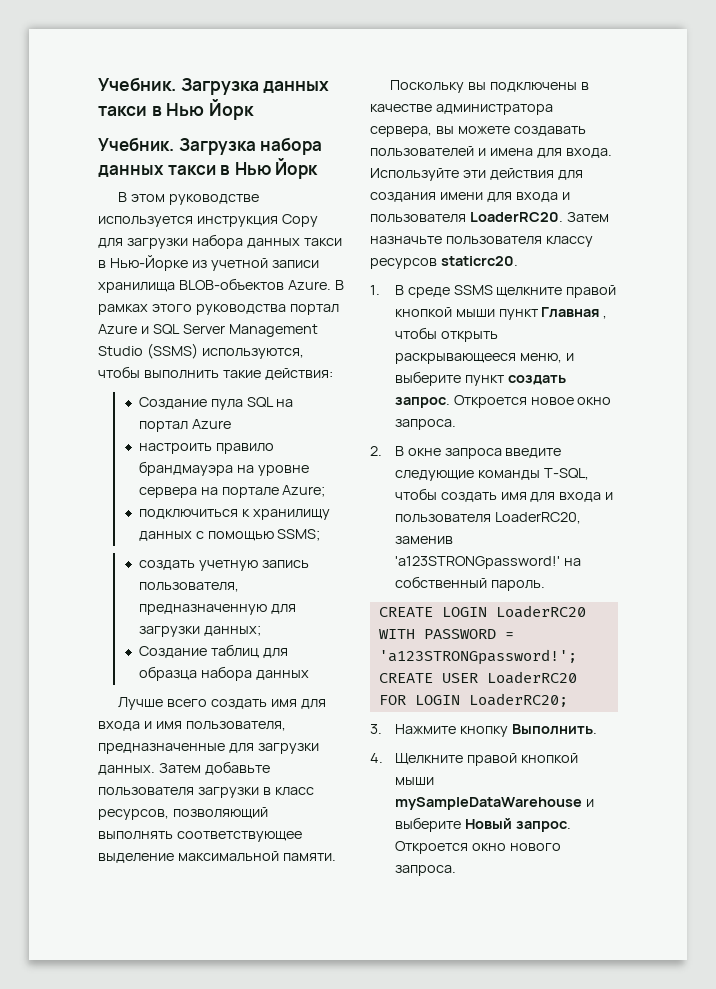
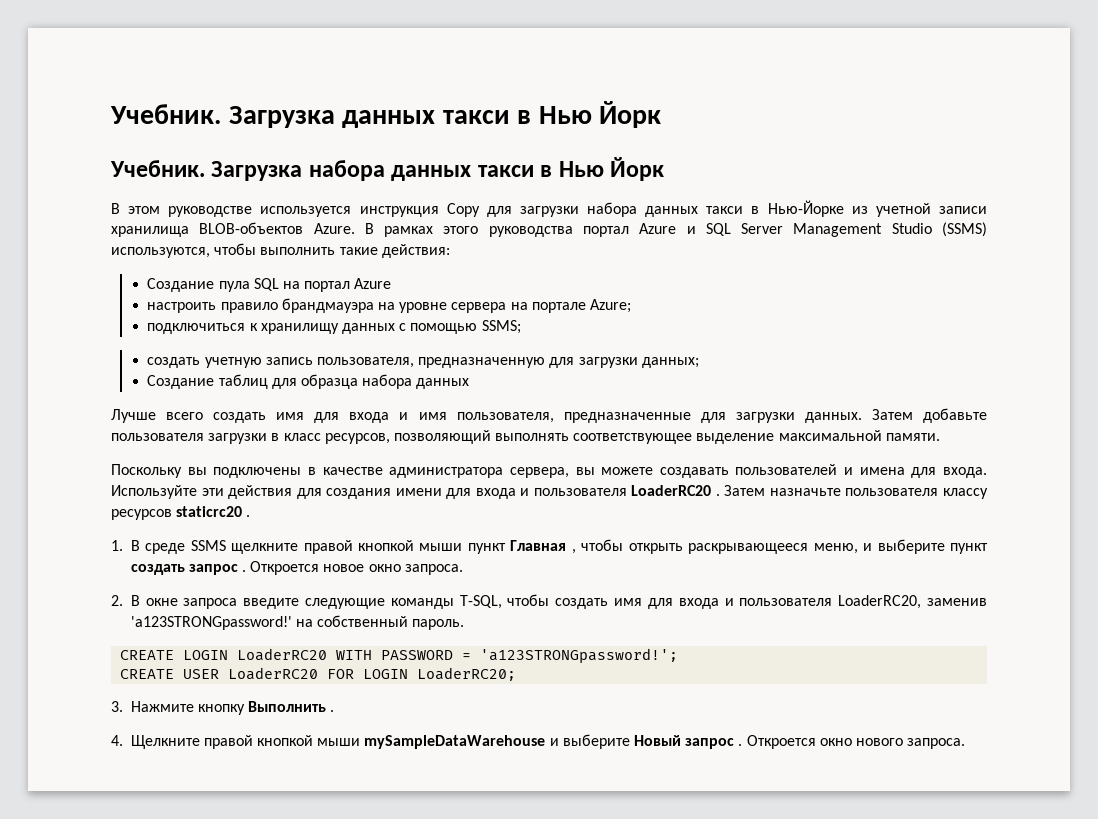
- Используйте эти действия для создания имени для входа и пользователя LoaderRC20.
+ Используйте эти действия для создания имени для входа и пользователя LoaderRC20 .
- Затем назначьте пользователя классу ресурсов staticrc20.
+ Затем назначьте пользователя классу ресурсов staticrc20 .
- 1. В среде SSMS щелкните правой кнопкой мыши пункт Главная , чтобы открыть раскрывающееся меню, и выберите пункт создать запрос.
+ 1. В среде SSMS щелкните правой кнопкой мыши пункт Главная , чтобы открыть раскрывающееся меню, и выберите пункт создать запрос .
- 3. Нажмите кнопку Выполнить.
+ 3. Нажмите кнопку Выполнить .
- 4. Щелкните правой кнопкой мыши mySampleDataWarehouse и выберите Новый запрос.
+ 4. Щелкните правой кнопкой мыши mySampleDataWarehouse и выберите Новый запрос .

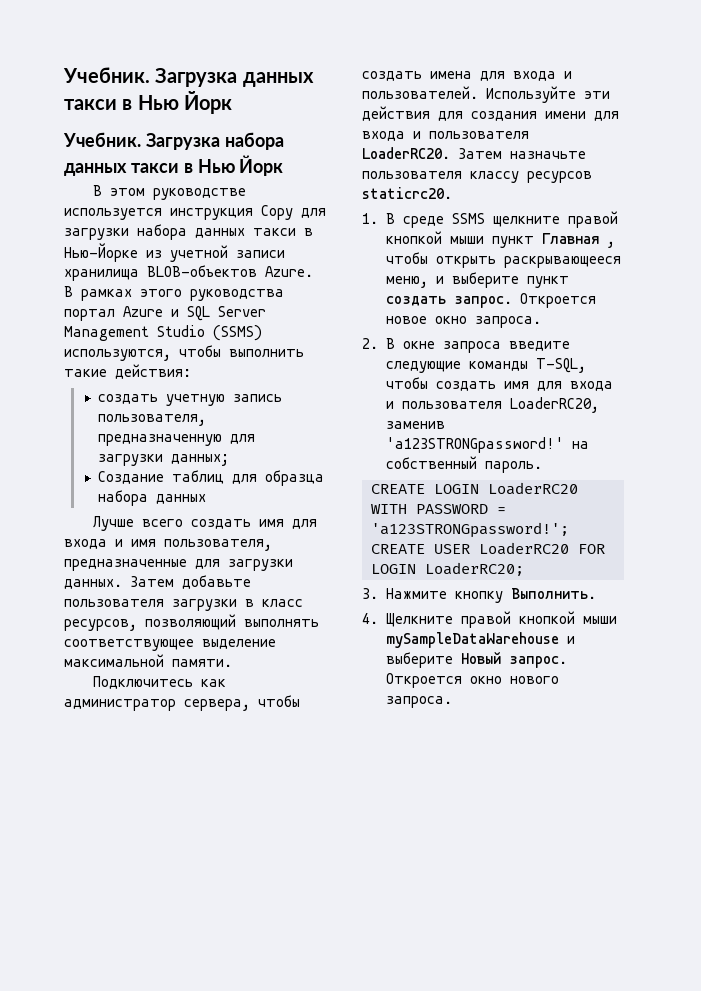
- Создание пула SQL на портал Azure
- настроить правило брандмауэра на уровне сервера на портале Azure;
- подключиться к хранилищу данных с помощью SSMS;
- Поскольку вы подключены в качестве администратора сервера, вы можете создавать пользователей и имена для входа.
+ Подключитесь как администратор сервера, чтобы создать имена для входа и пользователей.
- Используйте эти действия для создания имени для входа и пользователя LoaderRC20 .
+ Используйте эти действия для создания имени для входа и пользователя LoaderRC20.
- Затем назначьте пользователя классу ресурсов staticrc20 .
+ Затем назначьте пользователя классу ресурсов staticrc20.
- 1. В среде SSMS щелкните правой кнопкой мыши пункт Главная , чтобы открыть раскрывающееся меню, и выберите пункт создать запрос .
+ 1. В среде SSMS щелкните правой кнопкой мыши пункт Главная , чтобы открыть раскрывающееся меню, и выберите пункт создать запрос.
- 3. Нажмите кнопку Выполнить .
+ 3. Нажмите кнопку Выполнить.
- 4. Щелкните правой кнопкой мыши mySampleDataWarehouse и выберите Новый запрос .
+ 4. Щелкните правой кнопкой мыши mySampleDataWarehouse и выберите Новый запрос.

